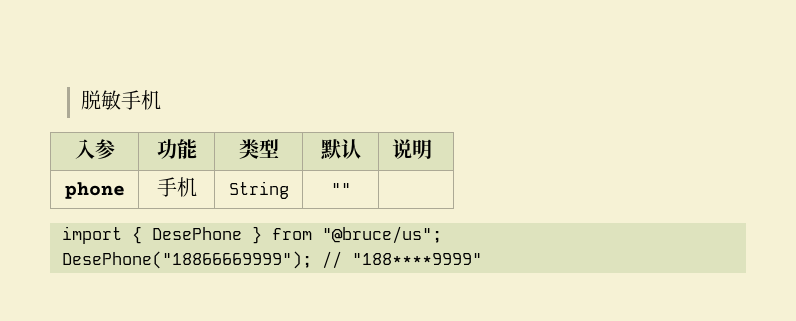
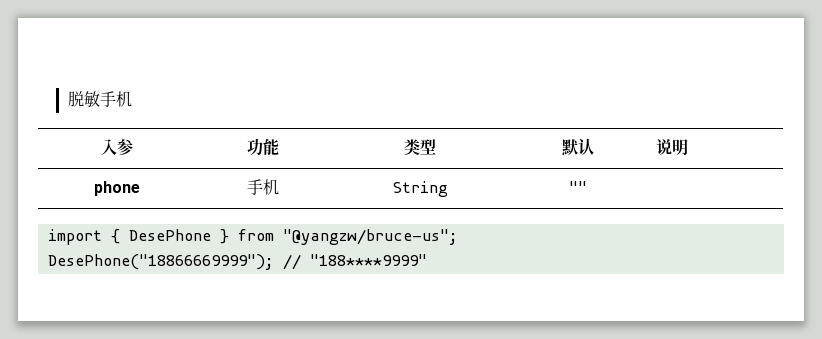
- import { DesePhone } from "@bruce/us";
+ import { DesePhone } from "@yangzw/bruce-us";

